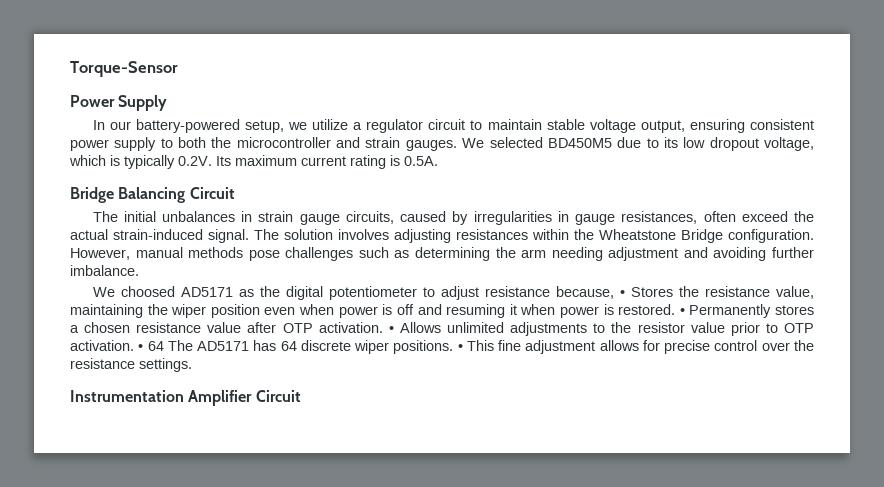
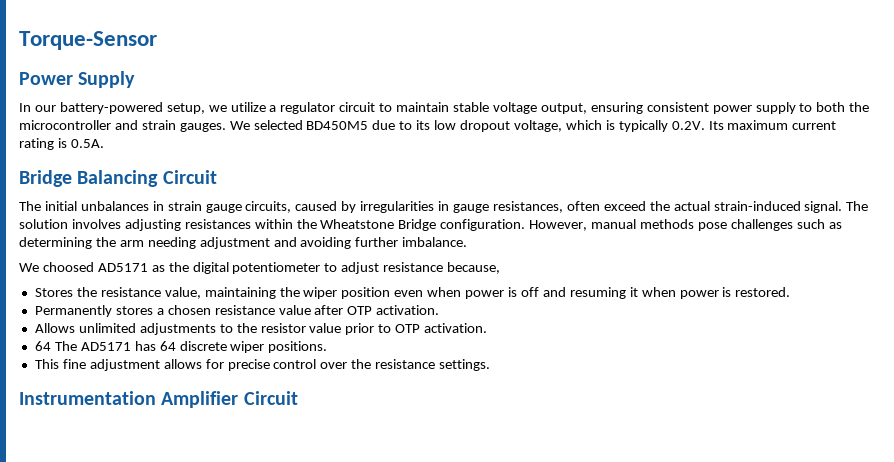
- We choosed AD5171 as the digital potentiometer to adjust resistance because, • Stores the resistance value, maintaining the wiper position even when power is off and resuming it when power is restored. • Permanently stores a chosen resistance value after OTP activation. • Allows unlimited adjustments to the resistor value prior to OTP activation. • 64 The AD5171 has 64 discrete wiper positions. • This fine adjustment allows for precise control over the resistance settings.
+ We choosed AD5171 as the digital potentiometer to adjust resistance because,
+ Stores the resistance value, maintaining the wiper position even when power is off and resuming it when power is restored.
+ Permanently stores a chosen resistance value after OTP activation.
+ Allows unlimited adjustments to the resistor value prior to OTP activation.
+ 64 The AD5171 has 64 discrete wiper positions.
+ This fine adjustment allows for precise control over the resistance settings.

